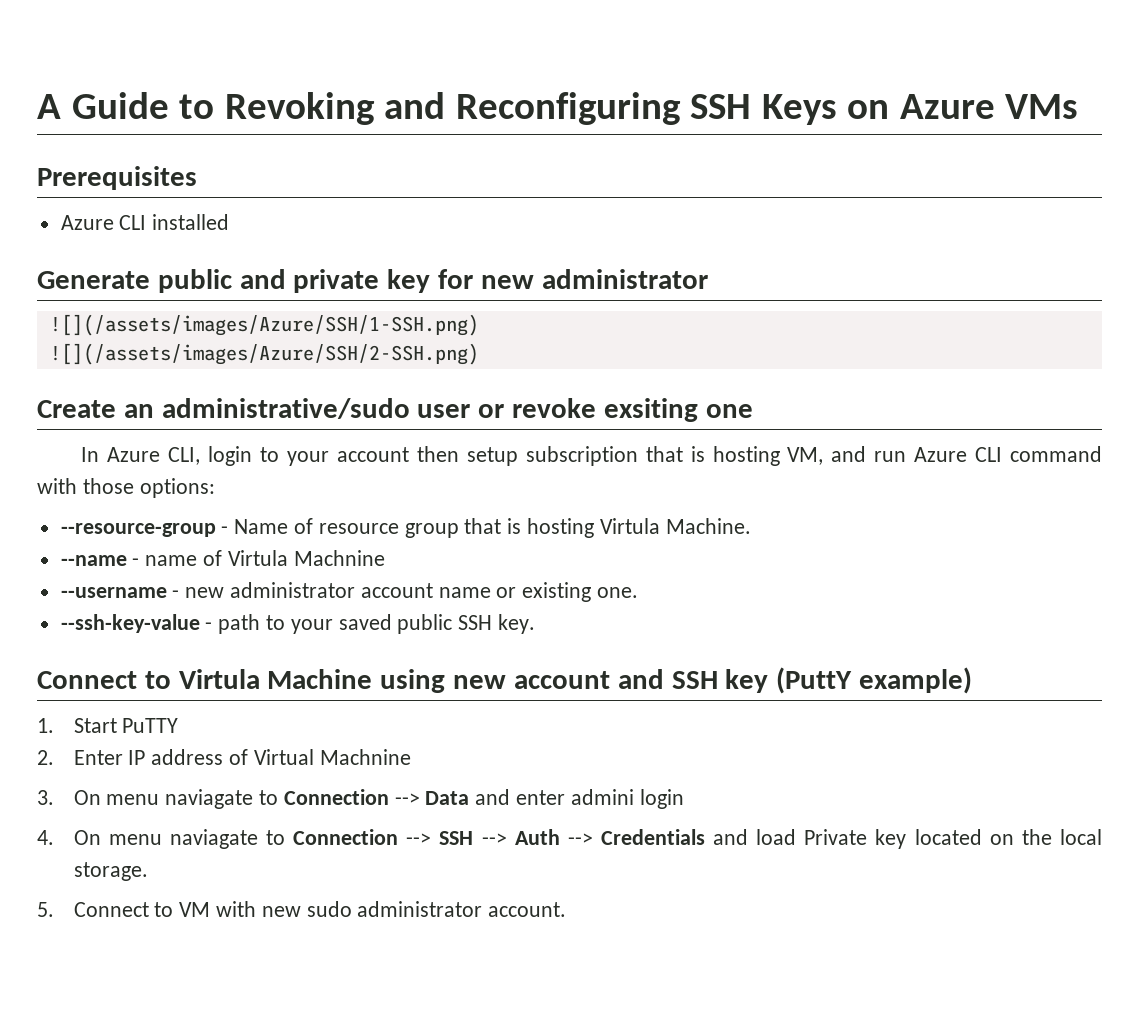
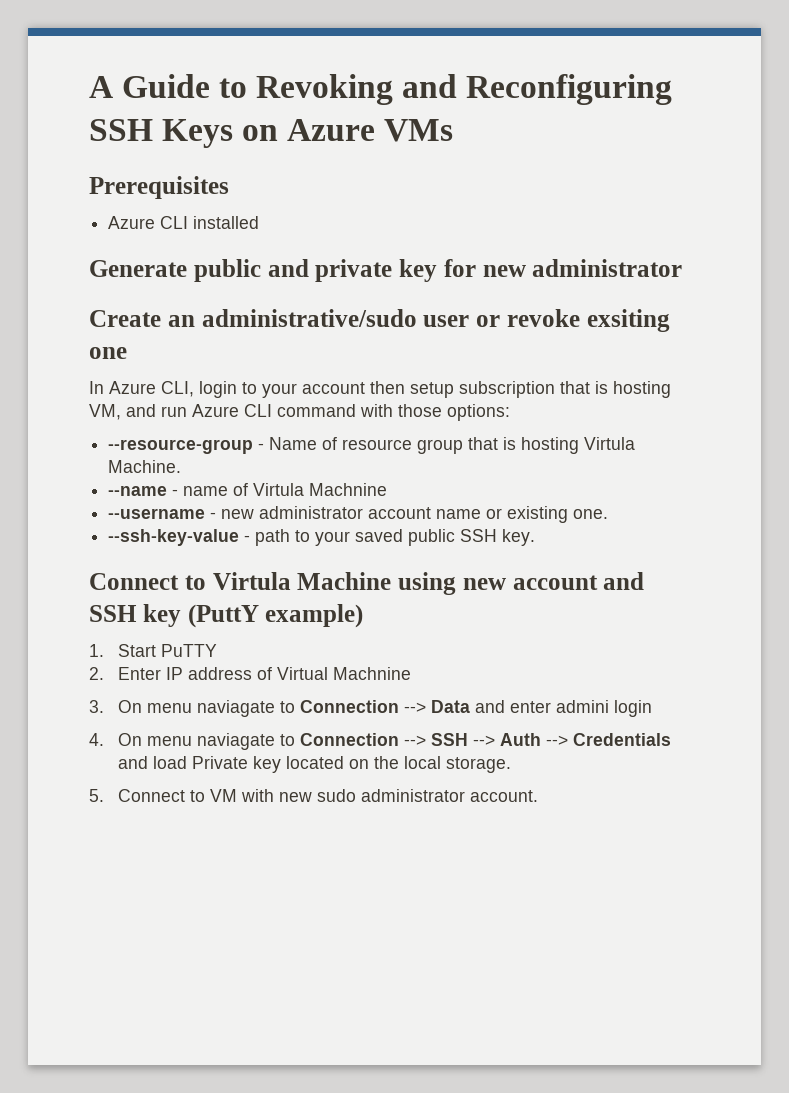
- ![](/assets/images/Azure/SSH/1-SSH.png)
- ![](/assets/images/Azure/SSH/2-SSH.png)

